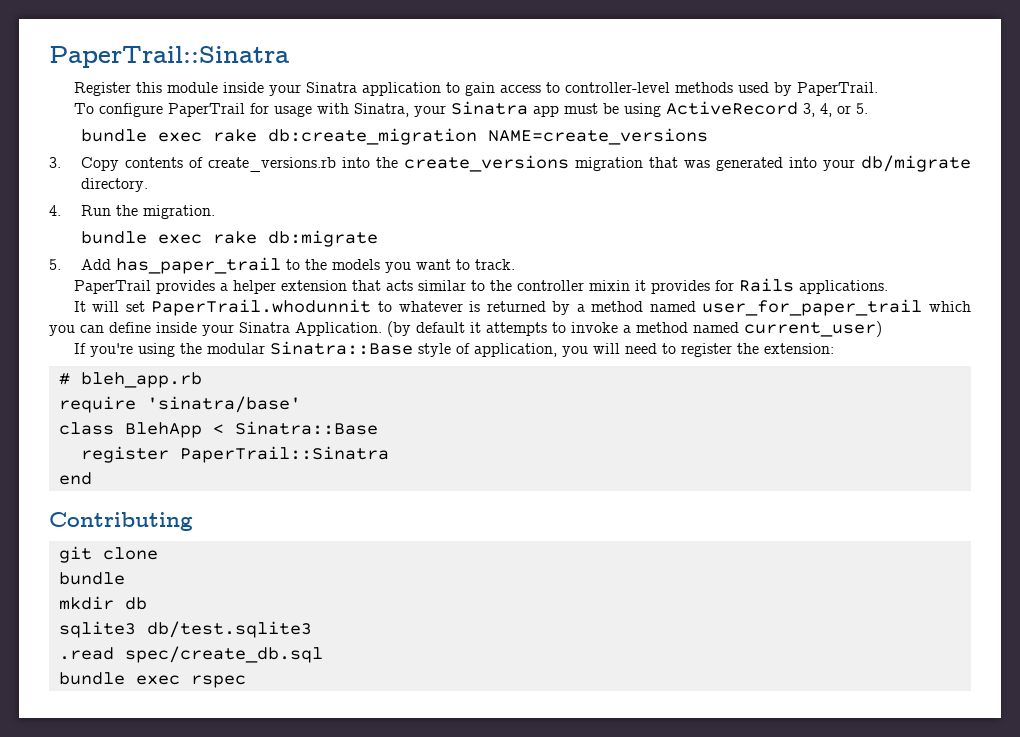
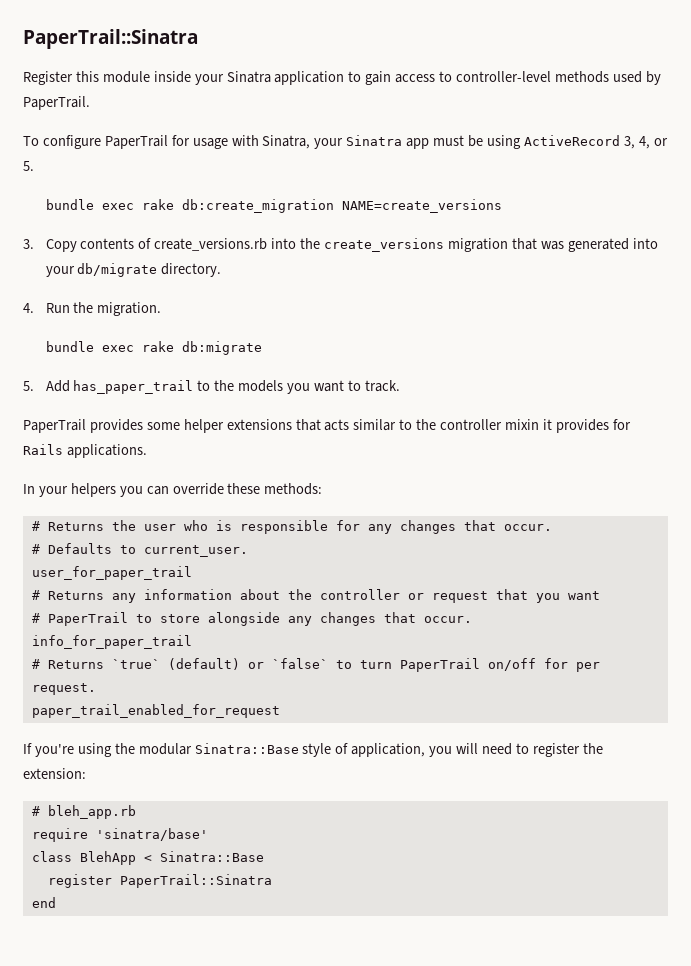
- PaperTrail provides a helper extension that acts similar to the controller mixin it provides for Rails applications.
+ PaperTrail provides some helper extensions that acts similar to the controller mixin it provides for Rails applications.
- It will set PaperTrail.whodunnit to whatever is returned by a method named user_for_paper_trail which you can define inside your Sinatra Application. (by default it attempts to invoke a method named current_user)
+ In your helpers you can override these methods:
+ # Returns the user who is responsible for any changes that occur.
+ # Defaults to current_user.
+ user_for_paper_trail
+ # Returns any information about the controller or request that you want
+ # PaperTrail to store alongside any changes that occur.
+ info_for_paper_trail
+ # Returns `true` (default) or `false` to turn PaperTrail on/off for per request.
+ paper_trail_enabled_for_request
- Contributing
- git clone
- bundle
- mkdir db
- sqlite3 db/test.sqlite3
- .read spec/create_db.sql
- bundle exec rspec

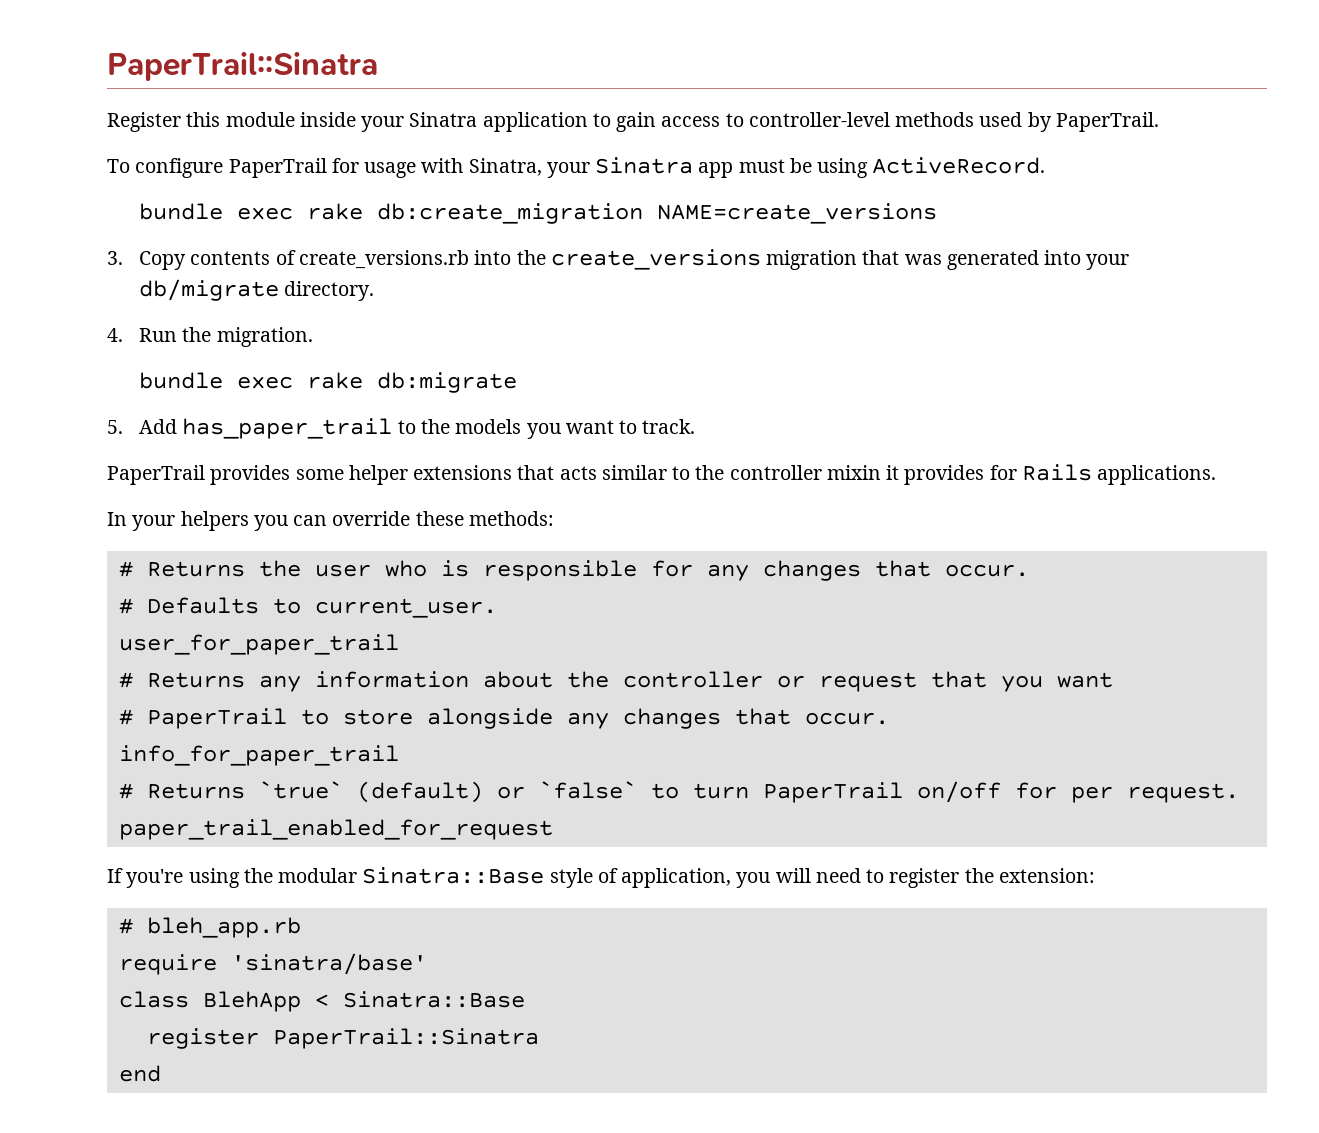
- To configure PaperTrail for usage with Sinatra, your Sinatra app must be using ActiveRecord 3, 4, or 5.
+ To configure PaperTrail for usage with Sinatra, your Sinatra app must be using ActiveRecord.

